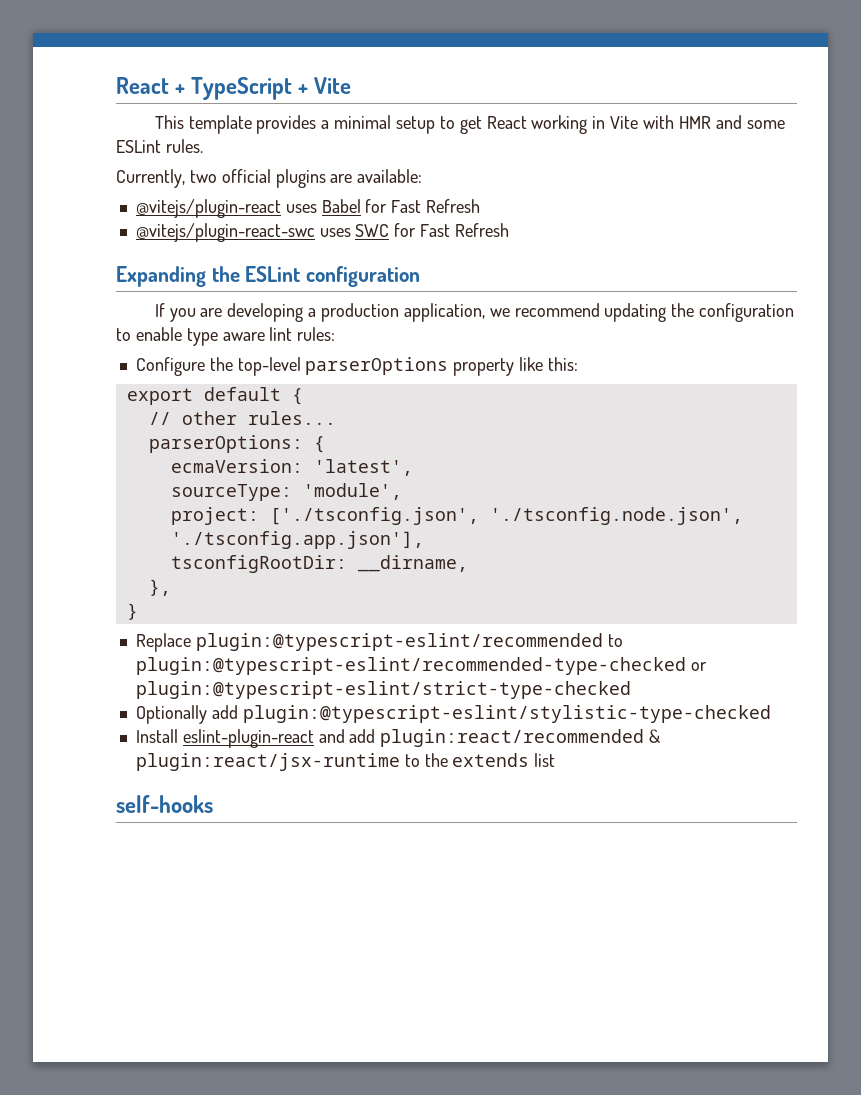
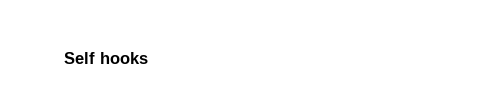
- React + TypeScript + Vite
- This template provides a minimal setup to get React working in Vite with HMR and some ESLint rules.
- Currently, two official plugins are available:
- @vitejs/plugin-react uses Babel for Fast Refresh
- @vitejs/plugin-react-swc uses SWC for Fast Refresh
- Expanding the ESLint configuration
- If you are developing a production application, we recommend updating the configuration to enable type aware lint rules:
- Configure the top-level parserOptions property like this:
- export default {
- // other rules...
- parserOptions: {
- ecmaVersion: 'latest',
- sourceType: 'module',
- project: ['./tsconfig.json', './tsconfig.node.json', './tsconfig.app.json'],
- tsconfigRootDir: __dirname,
- },
- }
- Replace plugin:@typescript-eslint/recommended to plugin:@typescript-eslint/recommended-type-checked or plugin:@typescript-eslint/strict-type-checked
- Optionally add plugin:@typescript-eslint/stylistic-type-checked
- Install eslint-plugin-react and add plugin:react/recommended & plugin:react/jsx-runtime to the extends list
- self-hooks
+ Self hooks

